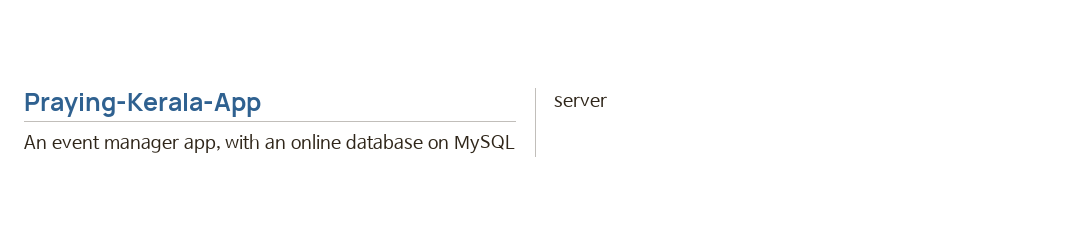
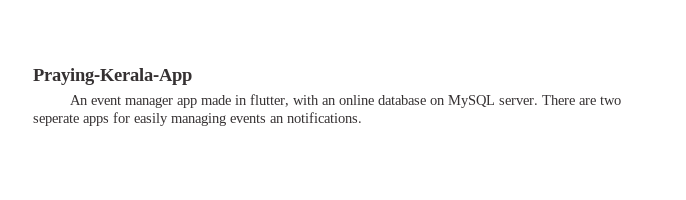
- An event manager app, with an online database on MySQL server
+ An event manager app made in flutter, with an online database on MySQL server. There are two seperate apps for easily managing events an notifications.

